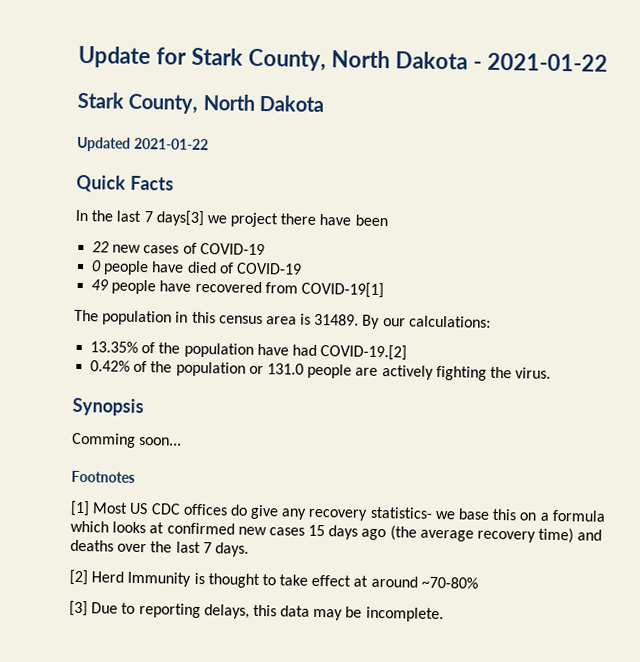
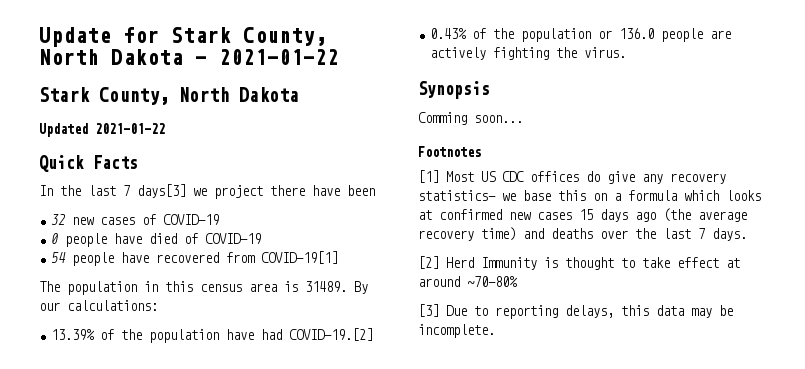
- 22 new cases of COVID-19
+ 32 new cases of COVID-19
- 49 people have recovered from COVID-19[1]
+ 54 people have recovered from COVID-19[1]
- 13.35% of the population have had COVID-19.[2]
+ 13.39% of the population have had COVID-19.[2]
- 0.42% of the population or 131.0 people are actively fighting the virus.
+ 0.43% of the population or 136.0 people are actively fighting the virus.

